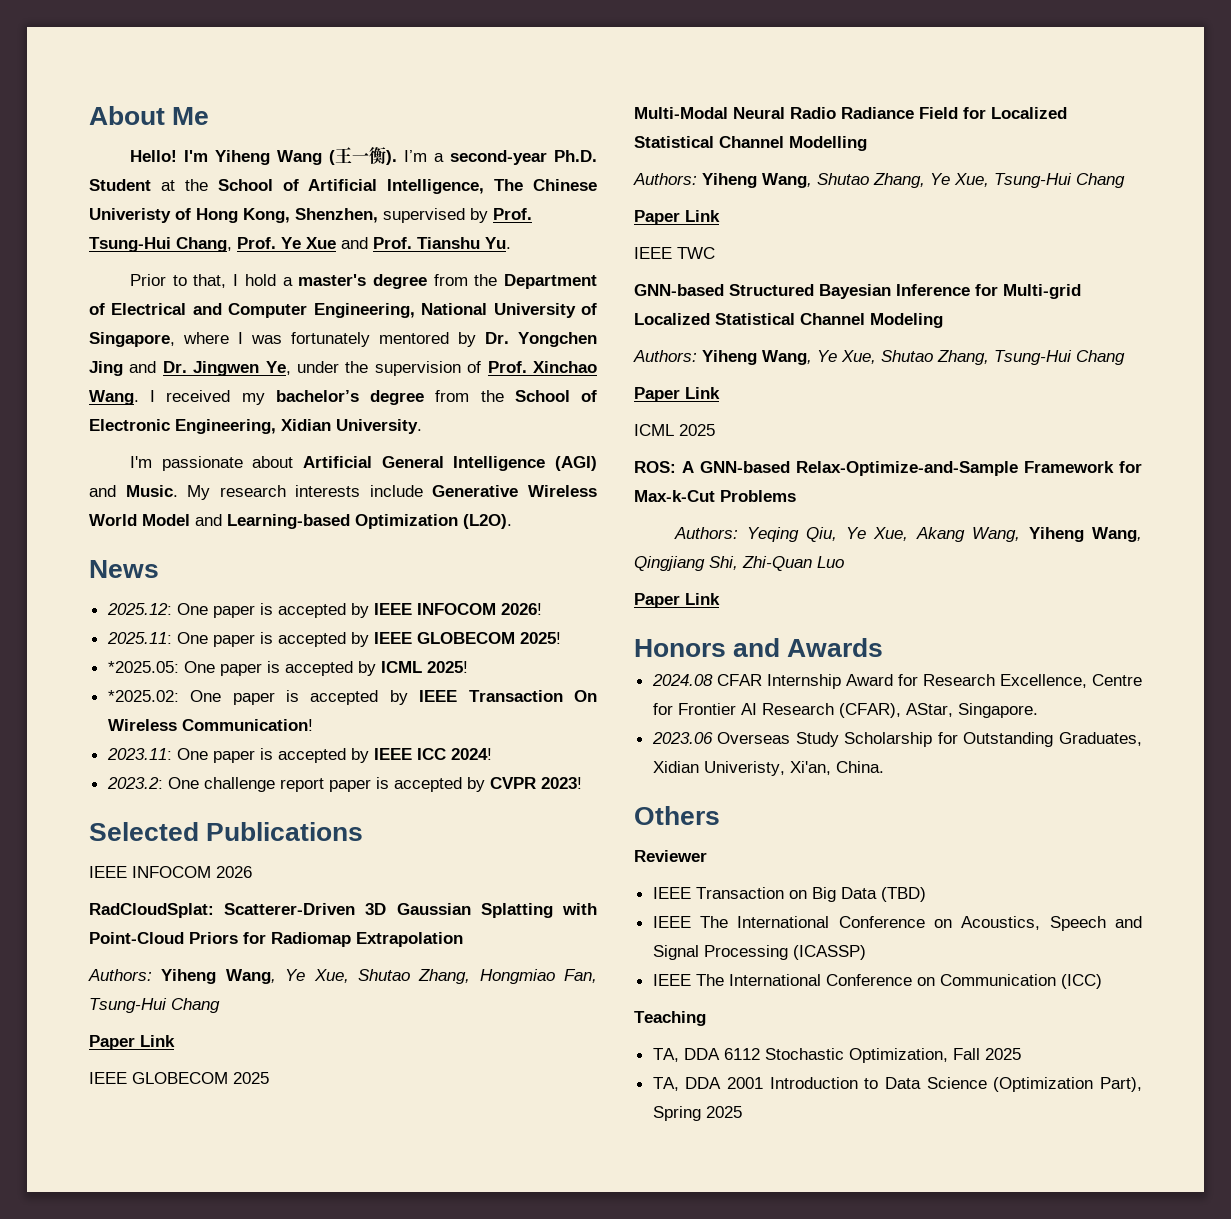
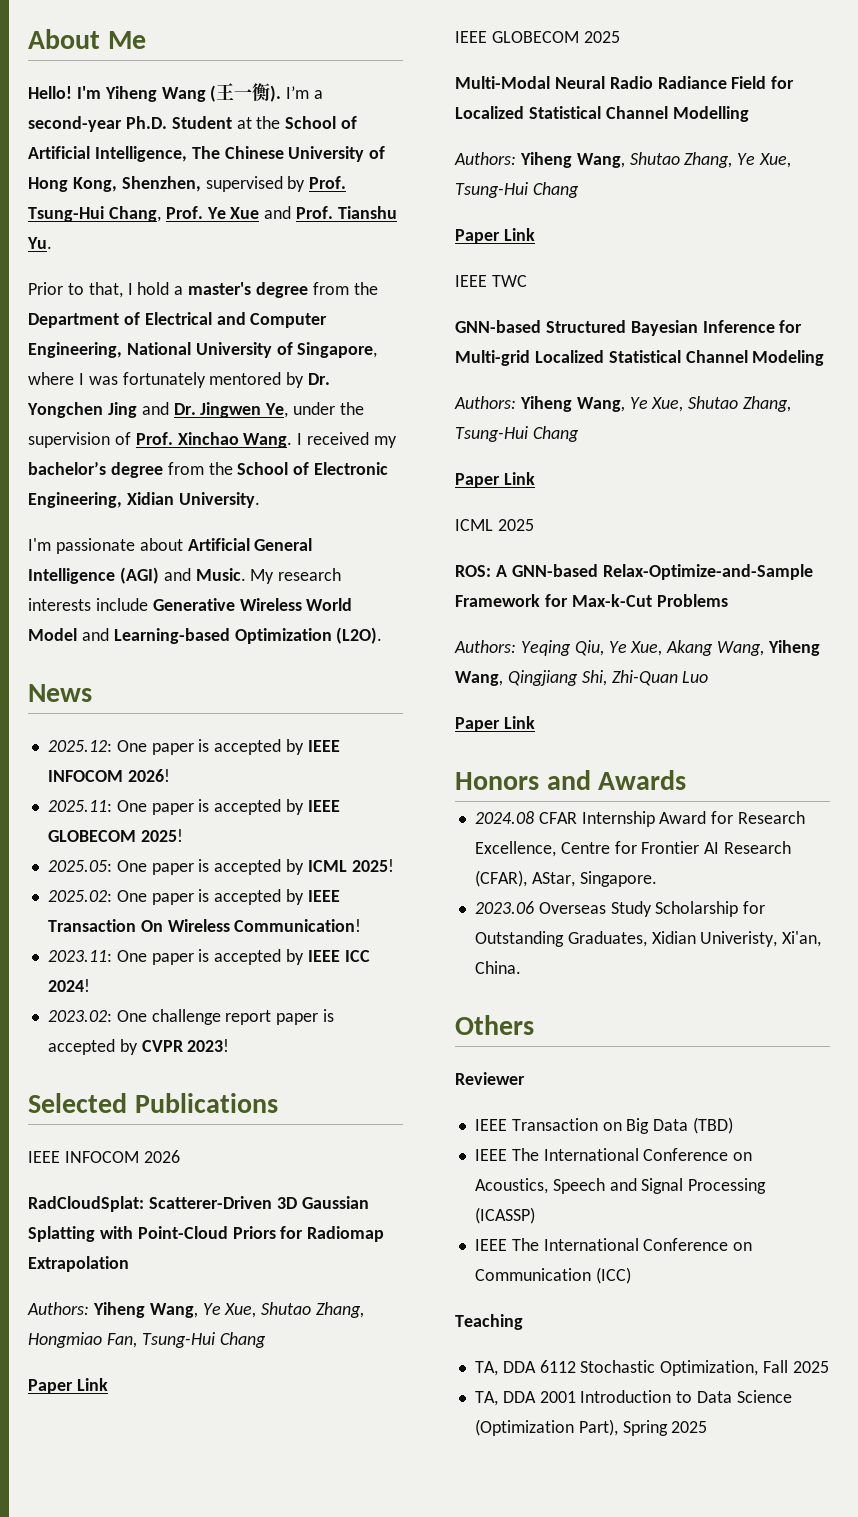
- I’m a second-year Ph.D. Student at the School of Artificial Intelligence, The Chinese Univeristy of Hong Kong, Shenzhen, supervised by Prof. Tsung-Hui Chang, Prof. Ye Xue and Prof. Tianshu Yu.
+ I’m a second-year Ph.D. Student at the School of Artificial Intelligence, The Chinese University of Hong Kong, Shenzhen, supervised by Prof. Tsung-Hui Chang, Prof. Ye Xue and Prof. Tianshu Yu.
- *2025.05: One paper is accepted by ICML 2025!
+ 2025.05: One paper is accepted by ICML 2025!
- *2025.02: One paper is accepted by IEEE Transaction On Wireless Communication!
+ 2025.02: One paper is accepted by IEEE Transaction On Wireless Communication!
- 2023.2: One challenge report paper is accepted by CVPR 2023!
+ 2023.02: One challenge report paper is accepted by CVPR 2023!

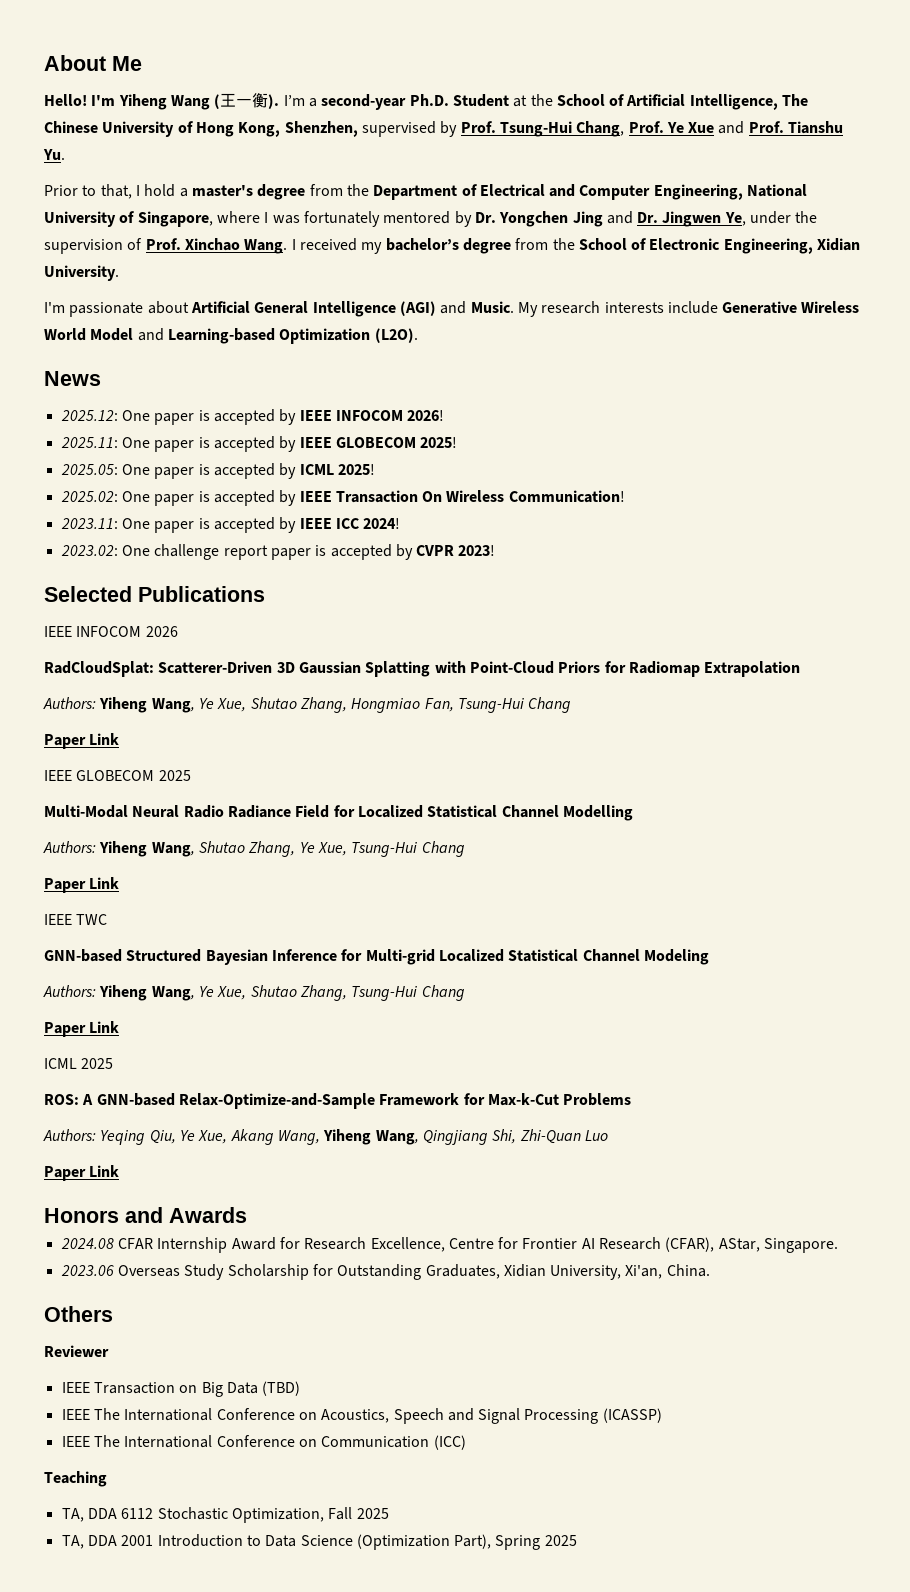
- 2023.06 Overseas Study Scholarship for Outstanding Graduates, Xidian Univeristy, Xi'an, China.
+ 2023.06 Overseas Study Scholarship for Outstanding Graduates, Xidian University, Xi'an, China.

